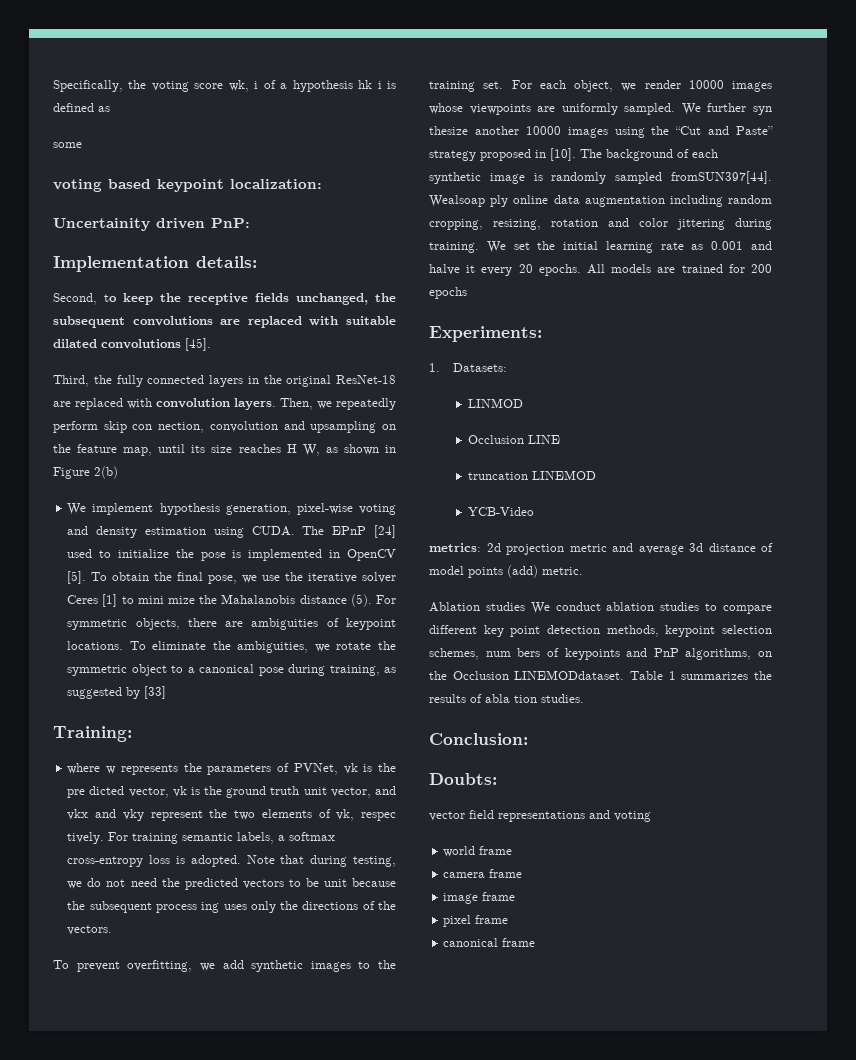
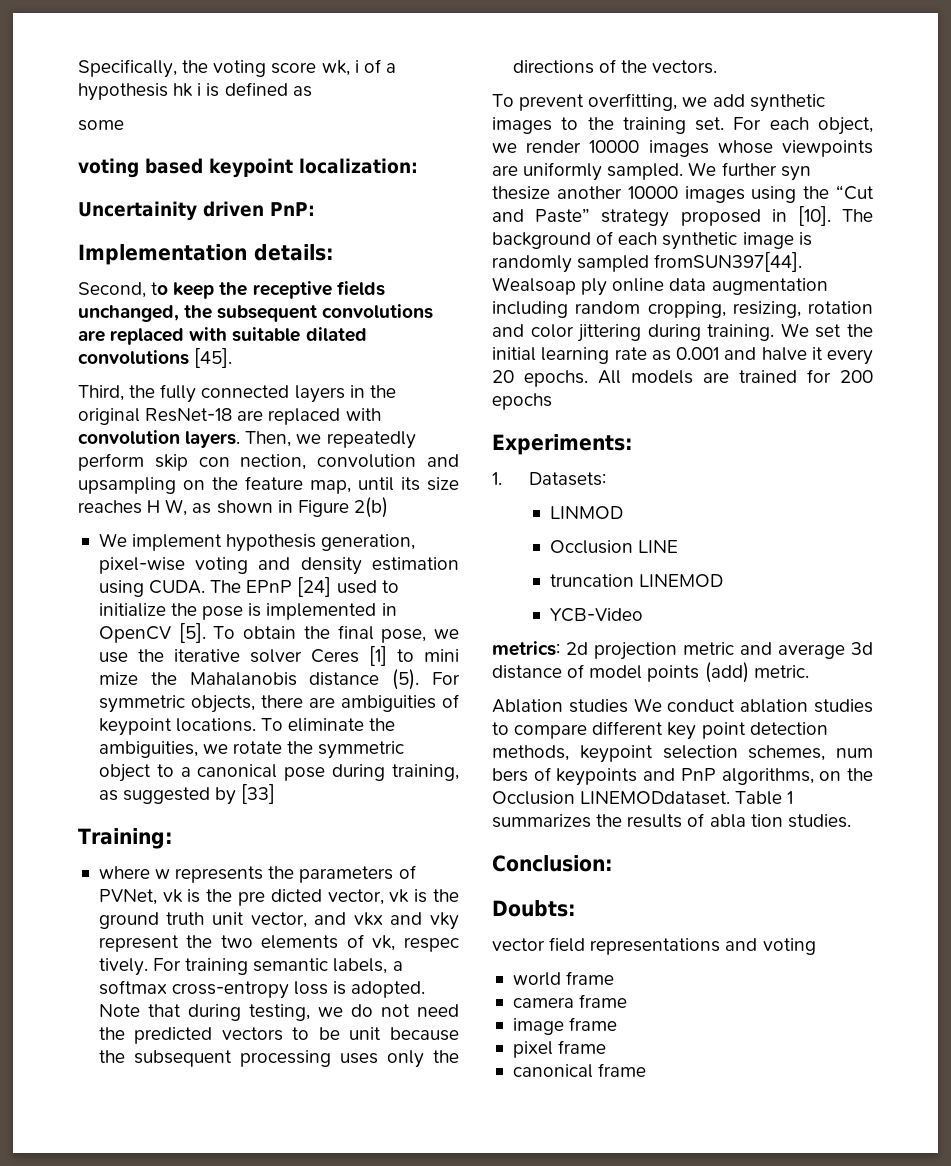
- Note that during testing, we do not need the predicted vectors to be unit because the subsequent process ing uses only the directions of the vectors.
+ Note that during testing, we do not need the predicted vectors to be unit because the subsequent processing uses only the directions of the vectors.

